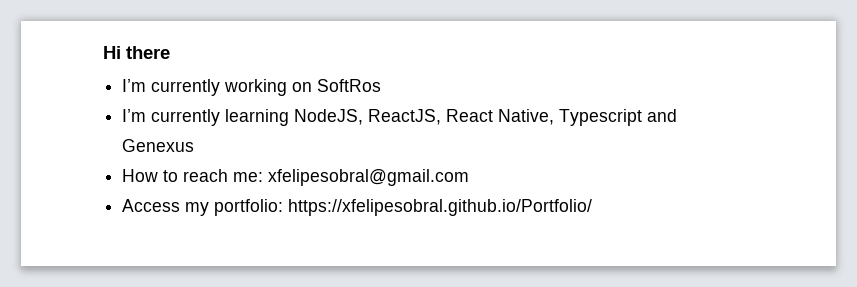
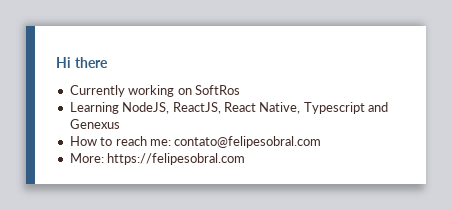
- I’m currently working on SoftRos
+ Currently working on SoftRos
- I’m currently learning NodeJS, ReactJS, React Native, Typescript and Genexus
+ Learning NodeJS, ReactJS, React Native, Typescript and Genexus
- How to reach me: xfelipesobral@gmail.com
- Access my portfolio: https://xfelipesobral.github.io/Portfolio/
+ How to reach me: contato@felipesobral.com
+ More: https://felipesobral.com

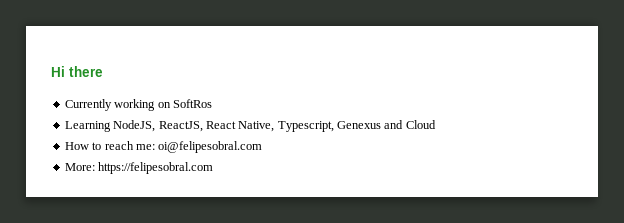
- Learning NodeJS, ReactJS, React Native, Typescript and Genexus
+ Learning NodeJS, ReactJS, React Native, Typescript, Genexus and Cloud
- How to reach me: contato@felipesobral.com
+ How to reach me: oi@felipesobral.com

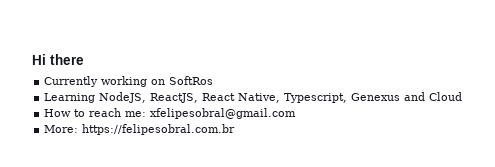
- How to reach me: oi@felipesobral.com
+ How to reach me: xfelipesobral@gmail.com
- More: https://felipesobral.com
+ More: https://felipesobral.com.br

